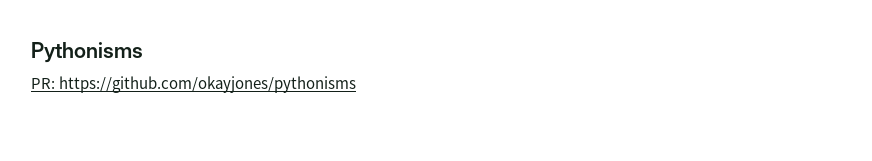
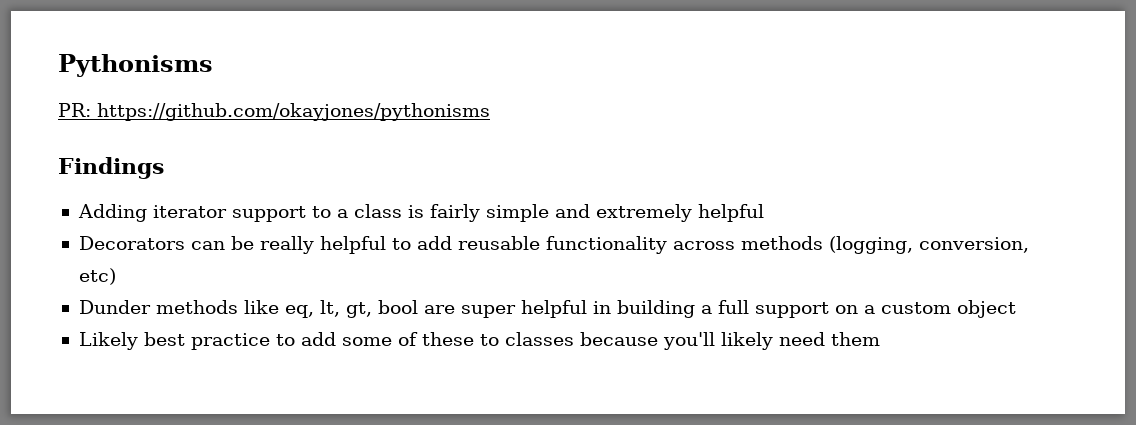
+ Findings
+ Adding iterator support to a class is fairly simple and extremely helpful
+ Decorators can be really helpful to add reusable functionality across methods (logging, conversion, etc)
+ Dunder methods like eq, lt, gt, bool are super helpful in building a full support on a custom object
+ Likely best practice to add some of these to classes because you'll likely need them

